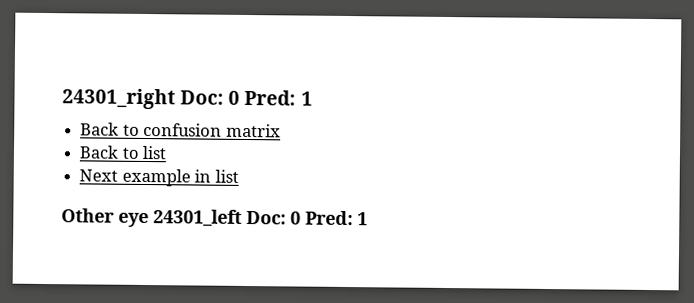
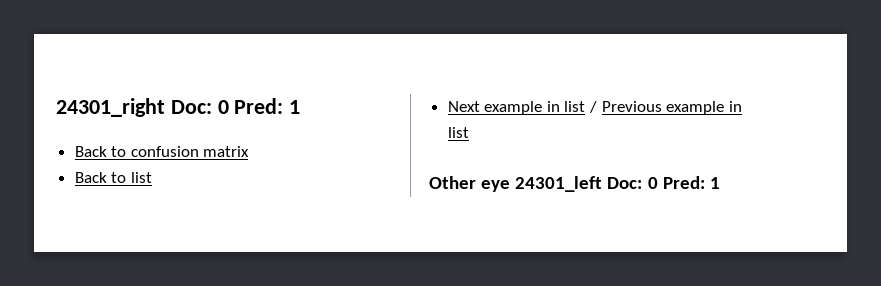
- Next example in list
+ Next example in list / Previous example in list

